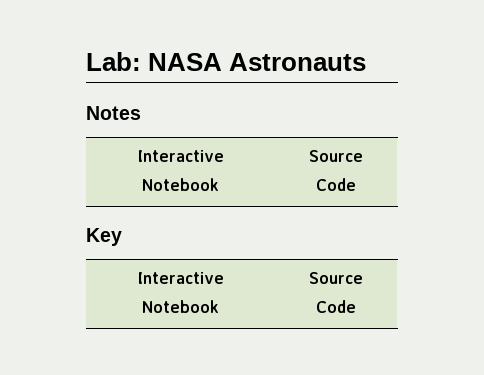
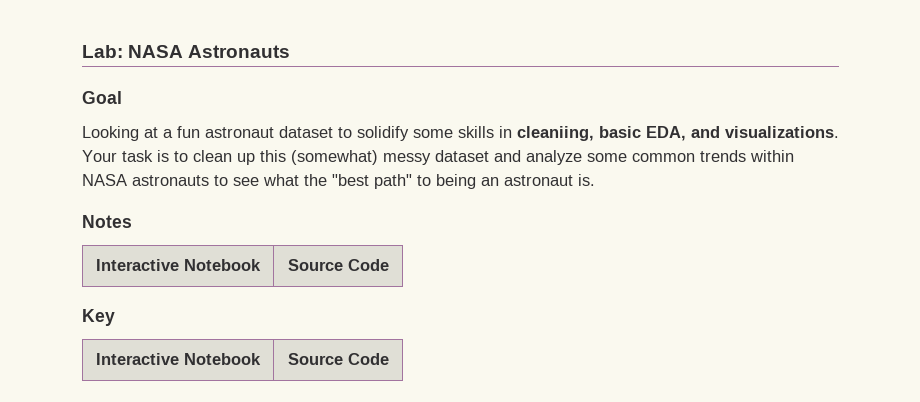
+ Goal
+ Looking at a fun astronaut dataset to solidify some skills in cleaniing, basic EDA, and visualizations. Your task is to clean up this (somewhat) messy dataset and analyze some common trends within NASA astronauts to see what the "best path" to being an astronaut is.

